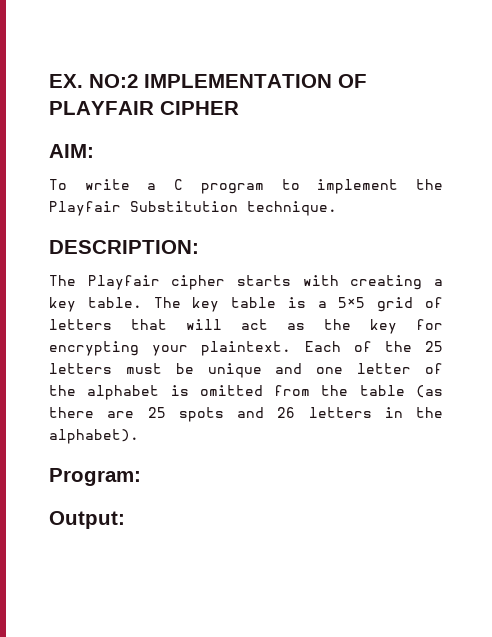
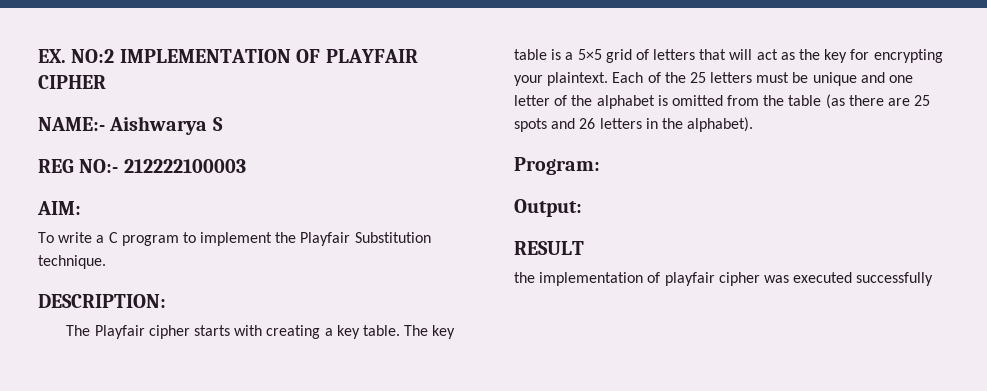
+ NAME:- Aishwarya S
+ REG NO:- 212222100003
+ RESULT
+ the implementation of playfair cipher was executed successfully

